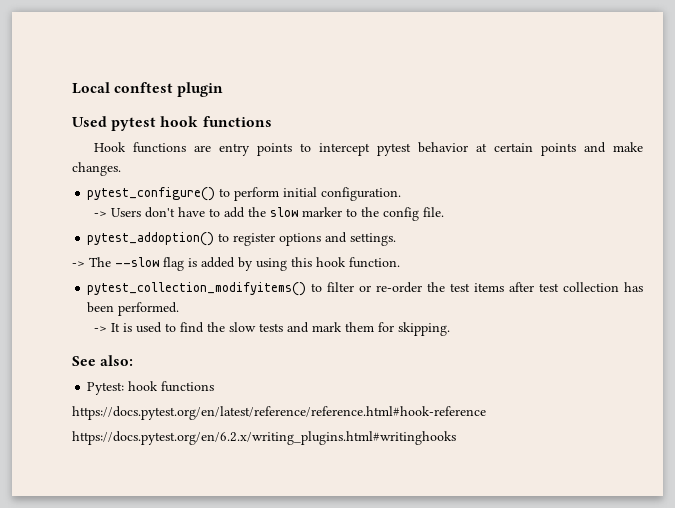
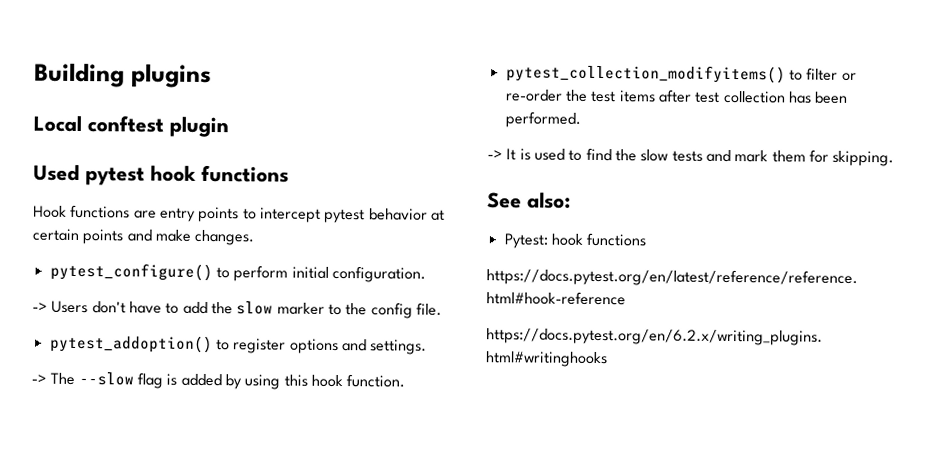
+ Building plugins

